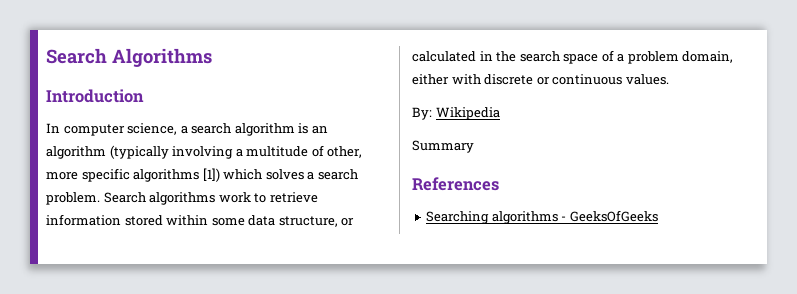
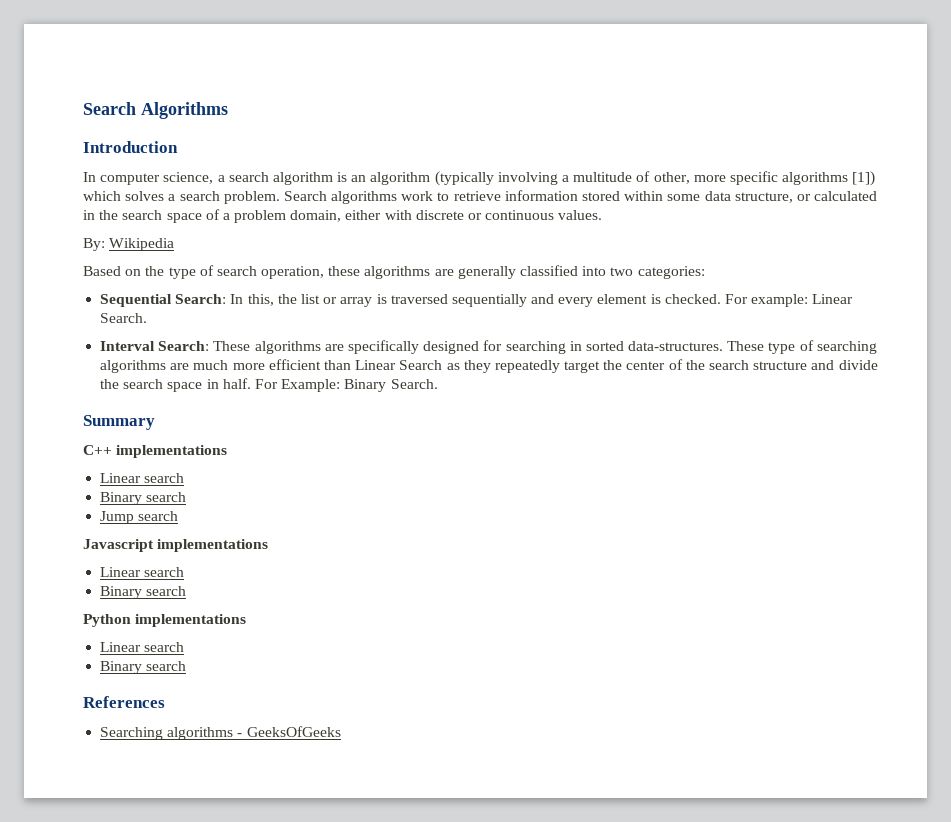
+ Based on the type of search operation, these algorithms are generally classified into two categories:
+ Sequential Search: In this, the list or array is traversed sequentially and every element is checked. For example: Linear Search.
+ Interval Search: These algorithms are specifically designed for searching in sorted data-structures. These type of searching algorithms are much more efficient than Linear Search as they repeatedly target the center of the search structure and divide the search space in half. For Example: Binary Search.
  Summary
+ C++ implementations
+ Linear search
+ Binary search
+ Jump search
+ Javascript implementations
+ Linear search
+ Binary search
+ Python implementations
+ Linear search
+ Binary search

